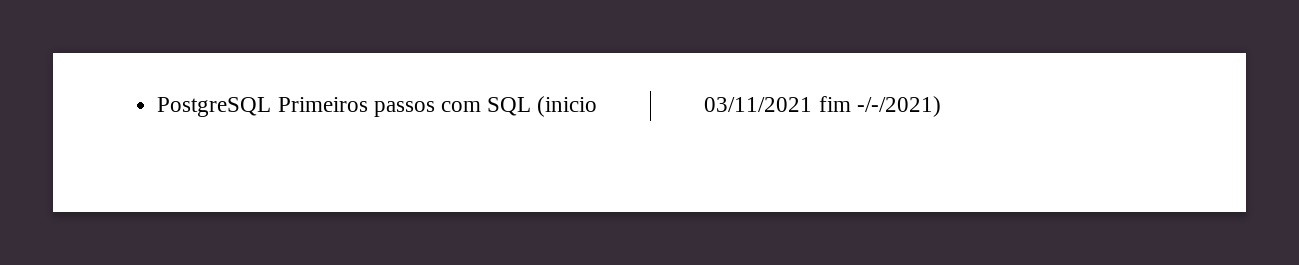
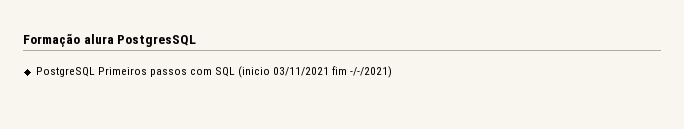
+ Formação alura PostgresSQL

